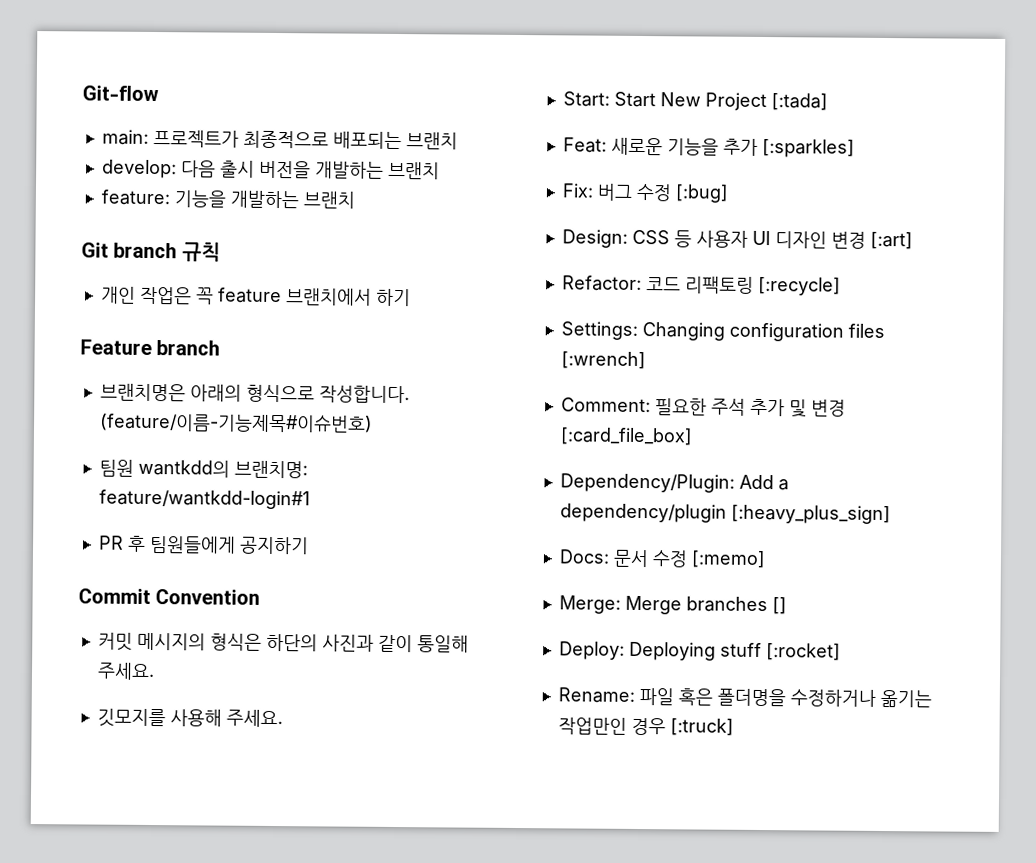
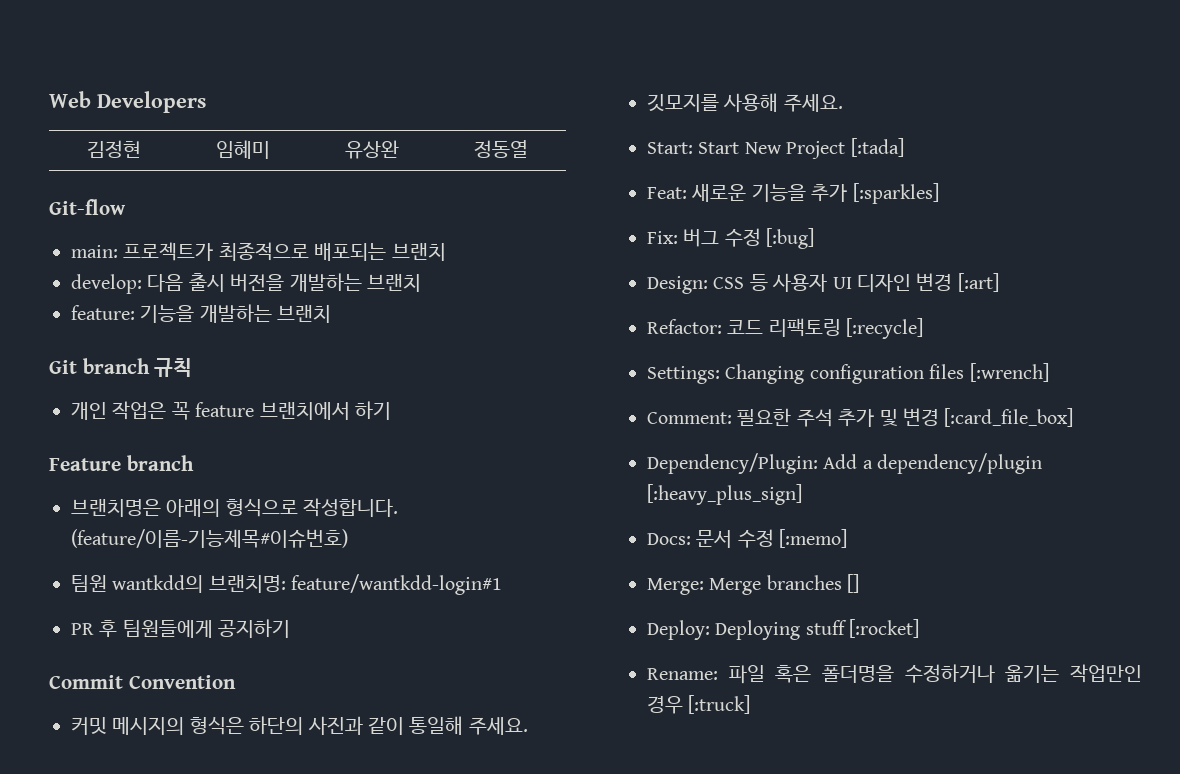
+ Web Developers
+ 김정현 | 임혜미 | 유상완 | 정동열

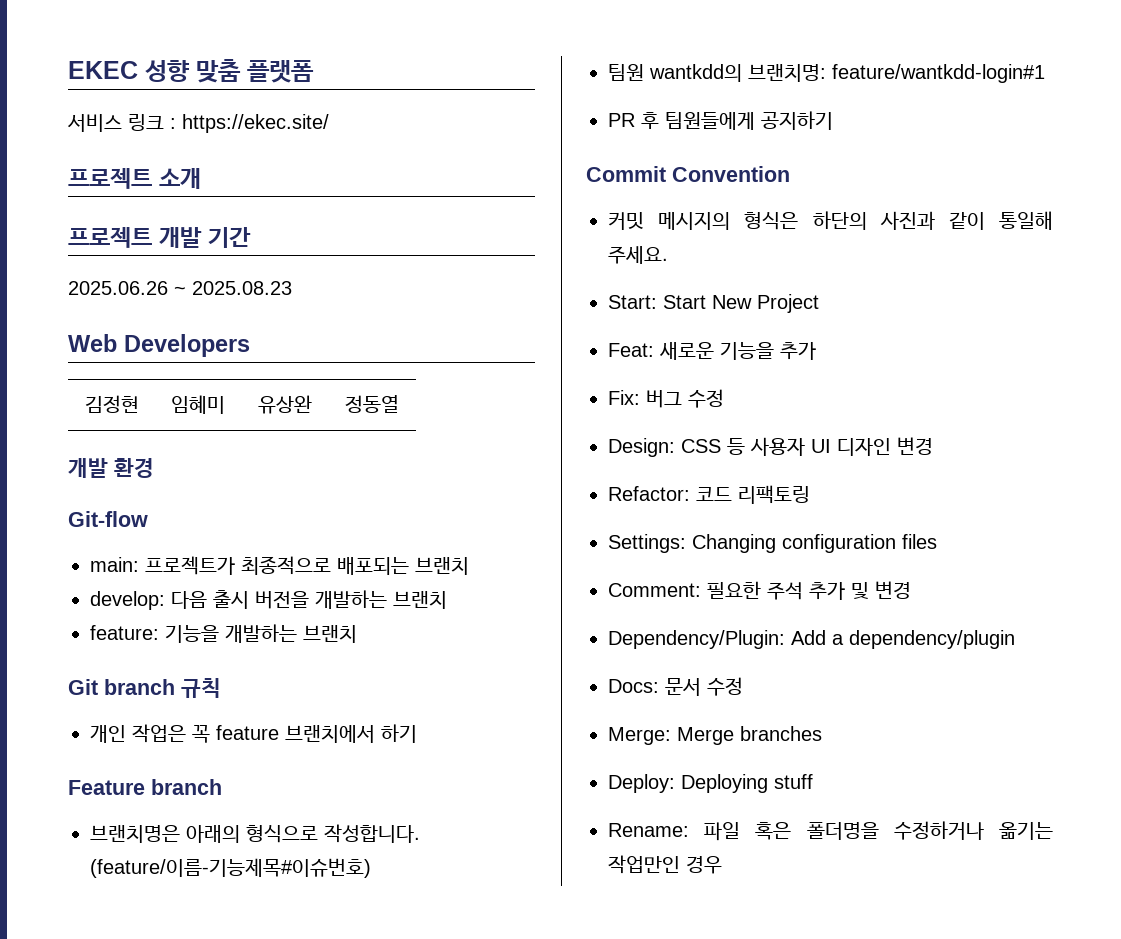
+ EKEC 성향 맞춤 플랫폼
+ 서비스 링크 : https://ekec.site/
+ 프로젝트 소개
+ 프로젝트 개발 기간
+ 2025.06.26 ~ 2025.08.23
+ 개발 환경
- 깃모지를 사용해 주세요.
- Start: Start New Project [:tada]
+ Start: Start New Project
- Feat: 새로운 기능을 추가 [:sparkles]
+ Feat: 새로운 기능을 추가
- Fix: 버그 수정 [:bug]
+ Fix: 버그 수정
- Design: CSS 등 사용자 UI 디자인 변경 [:art]
+ Design: CSS 등 사용자 UI 디자인 변경
- Refactor: 코드 리팩토링 [:recycle]
+ Refactor: 코드 리팩토링
- Settings: Changing configuration files [:wrench]
+ Settings: Changing configuration files
- Comment: 필요한 주석 추가 및 변경 [:card_file_box]
+ Comment: 필요한 주석 추가 및 변경
- Dependency/Plugin: Add a dependency/plugin [:heavy_plus_sign]
+ Dependency/Plugin: Add a dependency/plugin
- Docs: 문서 수정 [:memo]
+ Docs: 문서 수정
- Merge: Merge branches []
+ Merge: Merge branches
- Deploy: Deploying stuff [:rocket]
+ Deploy: Deploying stuff
- Rename: 파일 혹은 폴더명을 수정하거나 옮기는 작업만인 경우 [:truck]
+ Rename: 파일 혹은 폴더명을 수정하거나 옮기는 작업만인 경우

